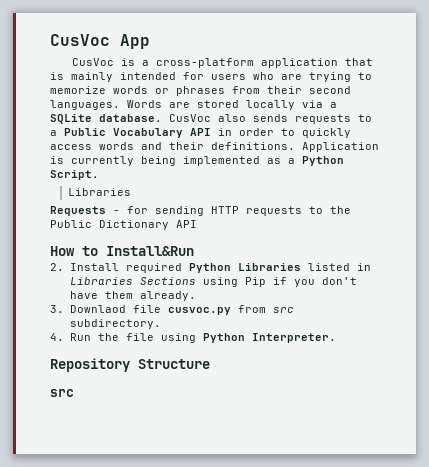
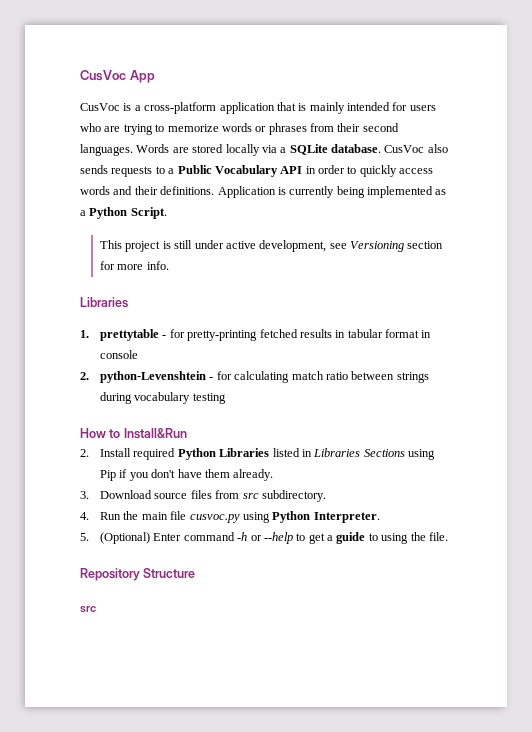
  Application is currently being implemented as a Python Script.
+ This project is still under active development, see Versioning section for more info.
  Libraries
- Requests - for sending HTTP requests to the Public Dictionary API
+ 1. prettytable - for pretty-printing fetched results in tabular format in console
+ 2. python-Levenshtein - for calculating match ratio between strings during vocabulary testing
- 3. Downlaod file cusvoc.py from src subdirectory.
+ 3. Download source files from src subdirectory.
- 4. Run the file using Python Interpreter.
+ 4. Run the main file cusvoc.py using Python Interpreter.
+ 5. (Optional) Enter command -h or --help to get a guide to using the file.

